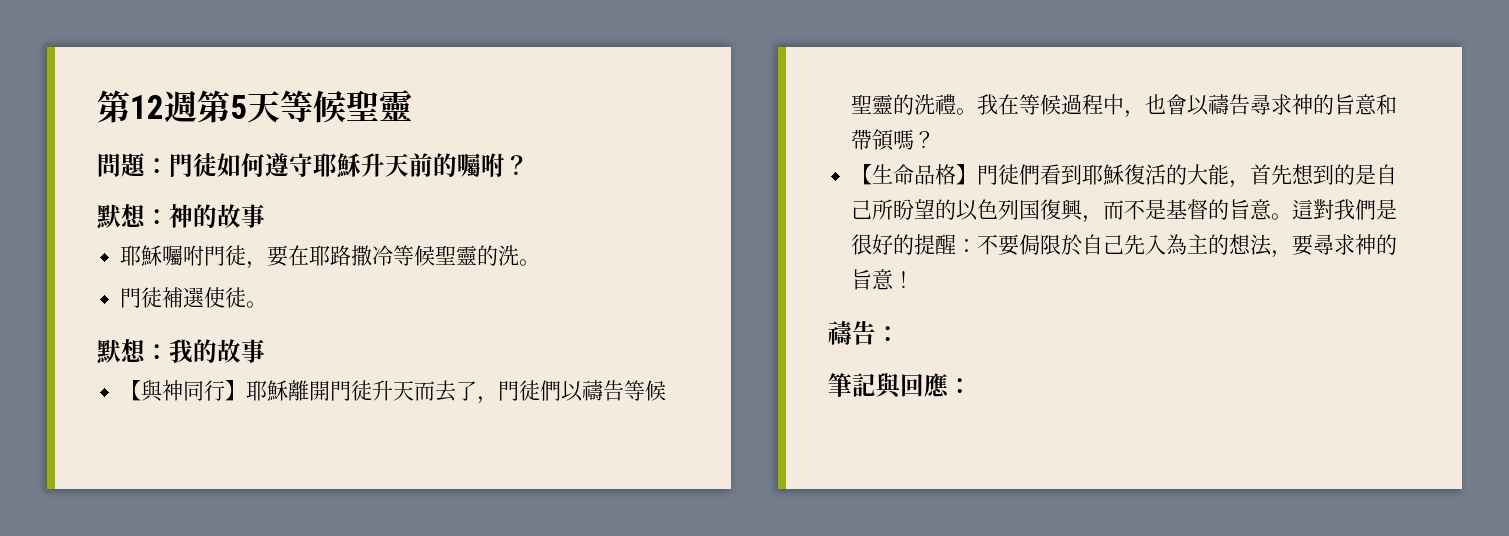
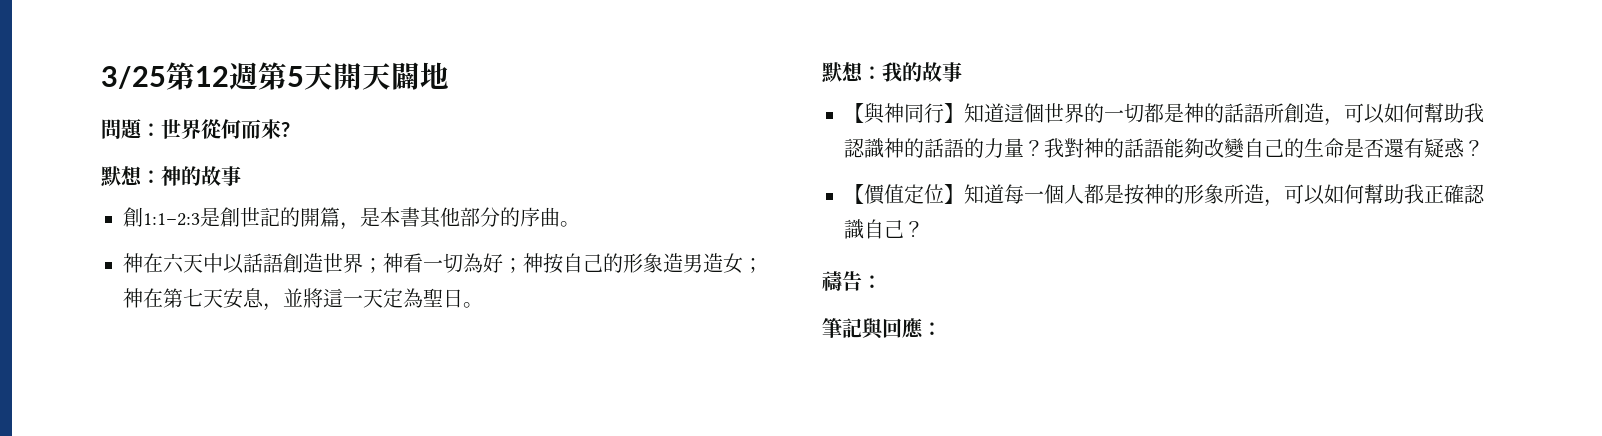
- 第12週第5天等候聖靈
+ 3/25第12週第5天開天闢地
- 問題：門徒如何遵守耶穌升天前的囑咐？
+ 問題：世界從何而來?
  默想：神的故事
- 耶穌囑咐門徒，要在耶路撒冷等候聖靈的洗。
- 門徒補選使徒。
+ 創1:1–2:3是創世記的開篇，是本書其他部分的序曲。
+ 神在六天中以話語創造世界；神看一切為好；神按自己的形象造男造女；神在第七天安息，並將這一天定為聖日。
- 【與神同行】耶穌離開門徒升天而去了，門徒們以禱告等候聖靈的洗禮。我在等候過程中，也會以禱告尋求神的旨意和帶領嗎？
- 【生命品格】門徒們看到耶穌復活的大能，首先想到的是自己所盼望的以色列国復興，而不是基督的旨意。這對我們是很好的提醒：不要侷限於自己先入為主的想法，要尋求神的旨意！
+ 【與神同行】知道這個世界的一切都是神的話語所創造，可以如何幫助我認識神的話語的力量？我對神的話語能夠改變自己的生命是否還有疑惑？
+ 【價值定位】知道每一個人都是按神的形象所造，可以如何幫助我正確認識自己？

